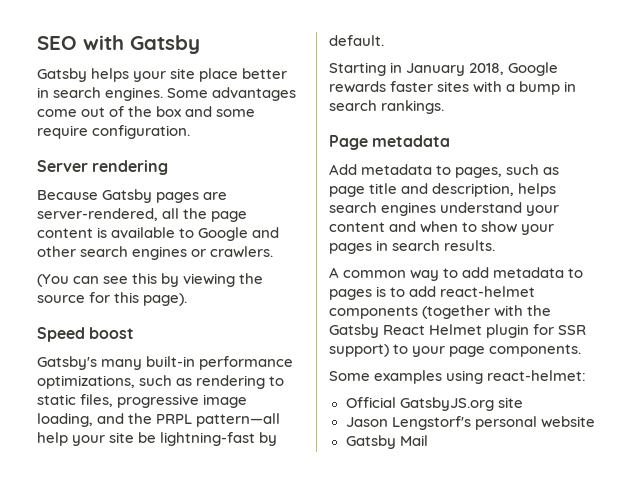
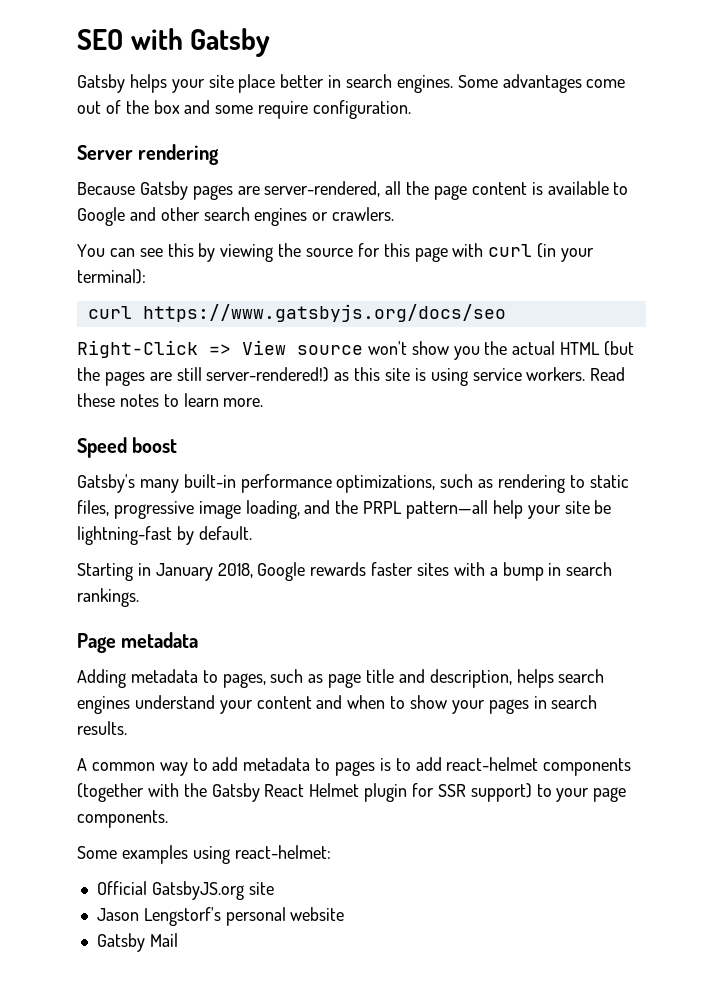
- (You can see this by viewing the source for this page).
+ You can see this by viewing the source for this page with curl (in your terminal):
+ curl https://www.gatsbyjs.org/docs/seo
+ Right-Click => View source won't show you the actual HTML (but the pages are still server-rendered!) as this site is using service workers. Read these notes to learn more.
- Add metadata to pages, such as page title and description, helps search engines understand your content and when to show your pages in search results.
+ Adding metadata to pages, such as page title and description, helps search engines understand your content and when to show your pages in search results.

